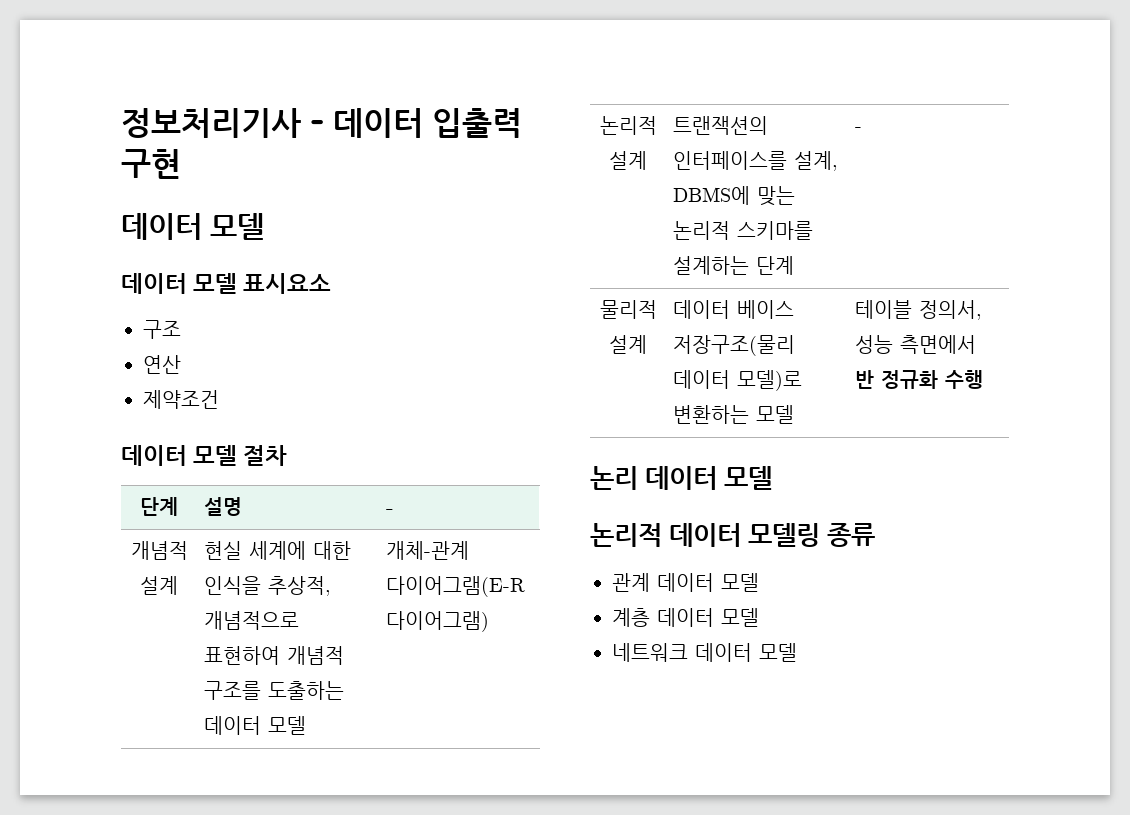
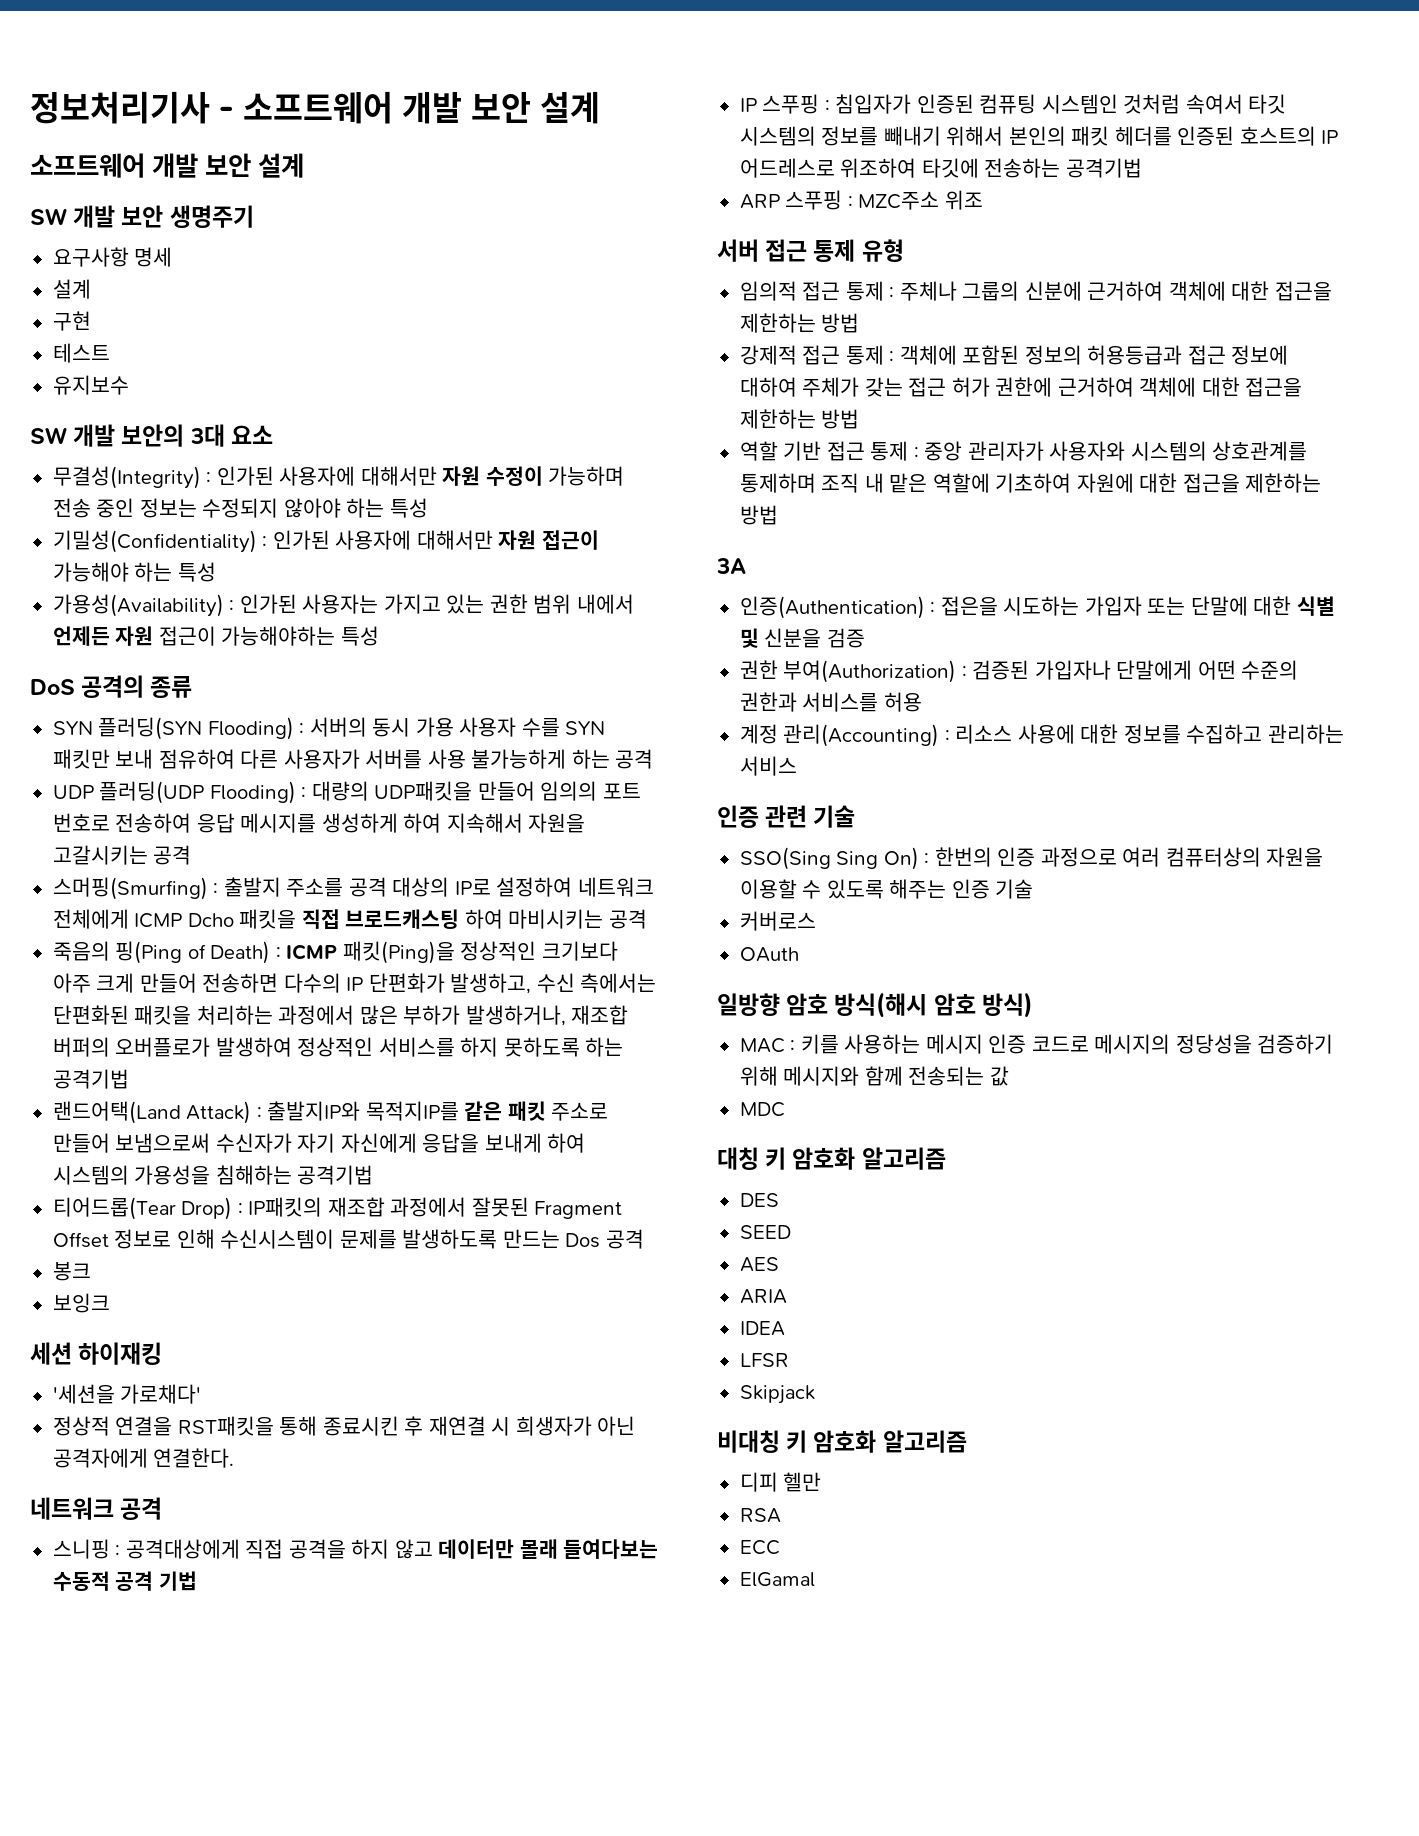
- 정보처리기사 - 데이터 입출력 구현
- 데이터 모델
- 데이터 모델 표시요소
- 구조
- 연산
- 제약조건
- 데이터 모델 절차
- 단계 | 설명 | -
- 개념적 설계 | 현실 세계에 대한 인식을 추상적, 개념적으로 표현하여 개념적 구조를 도출하는 데이터 모델 | 개체-관계 다이어그램(E-R 다이어그램)
- 논리적 설계 | 트랜잭션의 인터페이스를 설계, DBMS에 맞는 논리적 스키마를 설계하는 단계 | -
- 물리적 설계 | 데이터 베이스 저장구조(물리 데이터 모델)로 변환하는 모델 | 테이블 정의서, 성능 측면에서 반 정규화 수행
- 논리 데이터 모델
- 논리적 데이터 모델링 종류
- 관계 데이터 모델
- 계층 데이터 모델
- 네트워크 데이터 모델
+ 정보처리기사 - 소프트웨어 개발 보안 설계
+ 소프트웨어 개발 보안 설계
+ SW 개발 보안 생명주기
+ 요구사항 명세
+ 설계
+ 구현
+ 테스트
+ 유지보수
+ SW 개발 보안의 3대 요소
+ 무결성(Integrity) : 인가된 사용자에 대해서만 자원 수정이 가능하며 전송 중인 정보는 수정되지 않아야 하는 특성
+ 기밀성(Confidentiality) : 인가된 사용자에 대해서만 자원 접근이 가능해야 하는 특성
+ 가용성(Availability) : 인가된 사용자는 가지고 있는 권한 범위 내에서 언제든 자원 접근이 가능해야하는 특성
+ DoS 공격의 종류
+ SYN 플러딩(SYN Flooding) : 서버의 동시 가용 사용자 수를 SYN 패킷만 보내 점유하여 다른 사용자가 서버를 사용 불가능하게 하는 공격
+ UDP 플러딩(UDP Flooding) : 대량의 UDP패킷을 만들어 임의의 포트 번호로 전송하여 응답 메시지를 생성하게 하여 지속해서 자원을 고갈시키는 공격
+ 스머핑(Smurfing) : 출발지 주소를 공격 대상의 IP로 설정하여 네트워크 전체에게 ICMP Dcho 패킷을 직접 브로드캐스팅 하여 마비시키는 공격
+ 죽음의 핑(Ping of Death) : ICMP 패킷(Ping)을 정상적인 크기보다 아주 크게 만들어 전송하면 다수의 IP 단편화가 발생하고, 수신 측에서는 단편화된 패킷을 처리하는 과정에서 많은 부하가 발생하거나, 재조합 버퍼의 오버플로가 발생하여 정상적인 서비스를 하지 못하도록 하는 공격기법
+ 랜드어택(Land Attack) : 출발지IP와 목적지IP를 같은 패킷 주소로 만들어 보냄으로써 수신자가 자기 자신에게 응답을 보내게 하여 시스템의 가용성을 침해하는 공격기법
+ 티어드롭(Tear Drop) : IP패킷의 재조합 과정에서 잘못된 Fragment Offset 정보로 인해 수신시스템이 문제를 발생하도록 만드는 Dos 공격
+ 봉크
+ 보잉크
+ 세션 하이재킹
+ '세션을 가로채다'
+ 정상적 연결을 RST패킷을 통해 종료시킨 후 재연결 시 희생자가 아닌 공격자에게 연결한다.
+ 네트워크 공격
+ 스니핑 : 공격대상에게 직접 공격을 하지 않고 데이터만 몰래 들여다보는 수동적 공격 기법
+ IP 스푸핑 : 침입자가 인증된 컴퓨팅 시스템인 것처럼 속여서 타깃 시스템의 정보를 빼내기 위해서 본인의 패킷 헤더를 인증된 호스트의 IP 어드레스로 위조하여 타깃에 전송하는 공격기법
+ ARP 스푸핑 : MZC주소 위조
+ 서버 접근 통제 유형
+ 임의적 접근 통제 : 주체나 그룹의 신분에 근거하여 객체에 대한 접근을 제한하는 방법
+ 강제적 접근 통제 : 객체에 포함된 정보의 허용등급과 접근 정보에 대하여 주체가 갖는 접근 허가 권한에 근거하여 객체에 대한 접근을 제한하는 방법
+ 역할 기반 접근 통제 : 중앙 관리자가 사용자와 시스템의 상호관계를 통제하며 조직 내 맡은 역할에 기초하여 자원에 대한 접근을 제한하는 방법
+ 3A
+ 인증(Authentication) : 접은을 시도하는 가입자 또는 단말에 대한 식별 및 신분을 검증
+ 권한 부여(Authorization) : 검증된 가입자나 단말에게 어떤 수준의 권한과 서비스를 허용
+ 계정 관리(Accounting) : 리소스 사용에 대한 정보를 수집하고 관리하는 서비스
+ 인증 관련 기술
+ SSO(Sing Sing On) : 한번의 인증 과정으로 여러 컴퓨터상의 자원을 이용할 수 있도록 해주는 인증 기술
+ 커버로스
+ OAuth
+ 일방향 암호 방식(해시 암호 방식)
+ MAC : 키를 사용하는 메시지 인증 코드로 메시지의 정당성을 검증하기 위해 메시지와 함께 전송되는 값
+ MDC
+ 대칭 키 암호화 알고리즘
+ DES
+ SEED
+ AES
+ ARIA
+ IDEA
+ LFSR
+ Skipjack
+ 비대칭 키 암호화 알고리즘
+ 디피 헬만
+ RSA
+ ECC
+ ElGamal

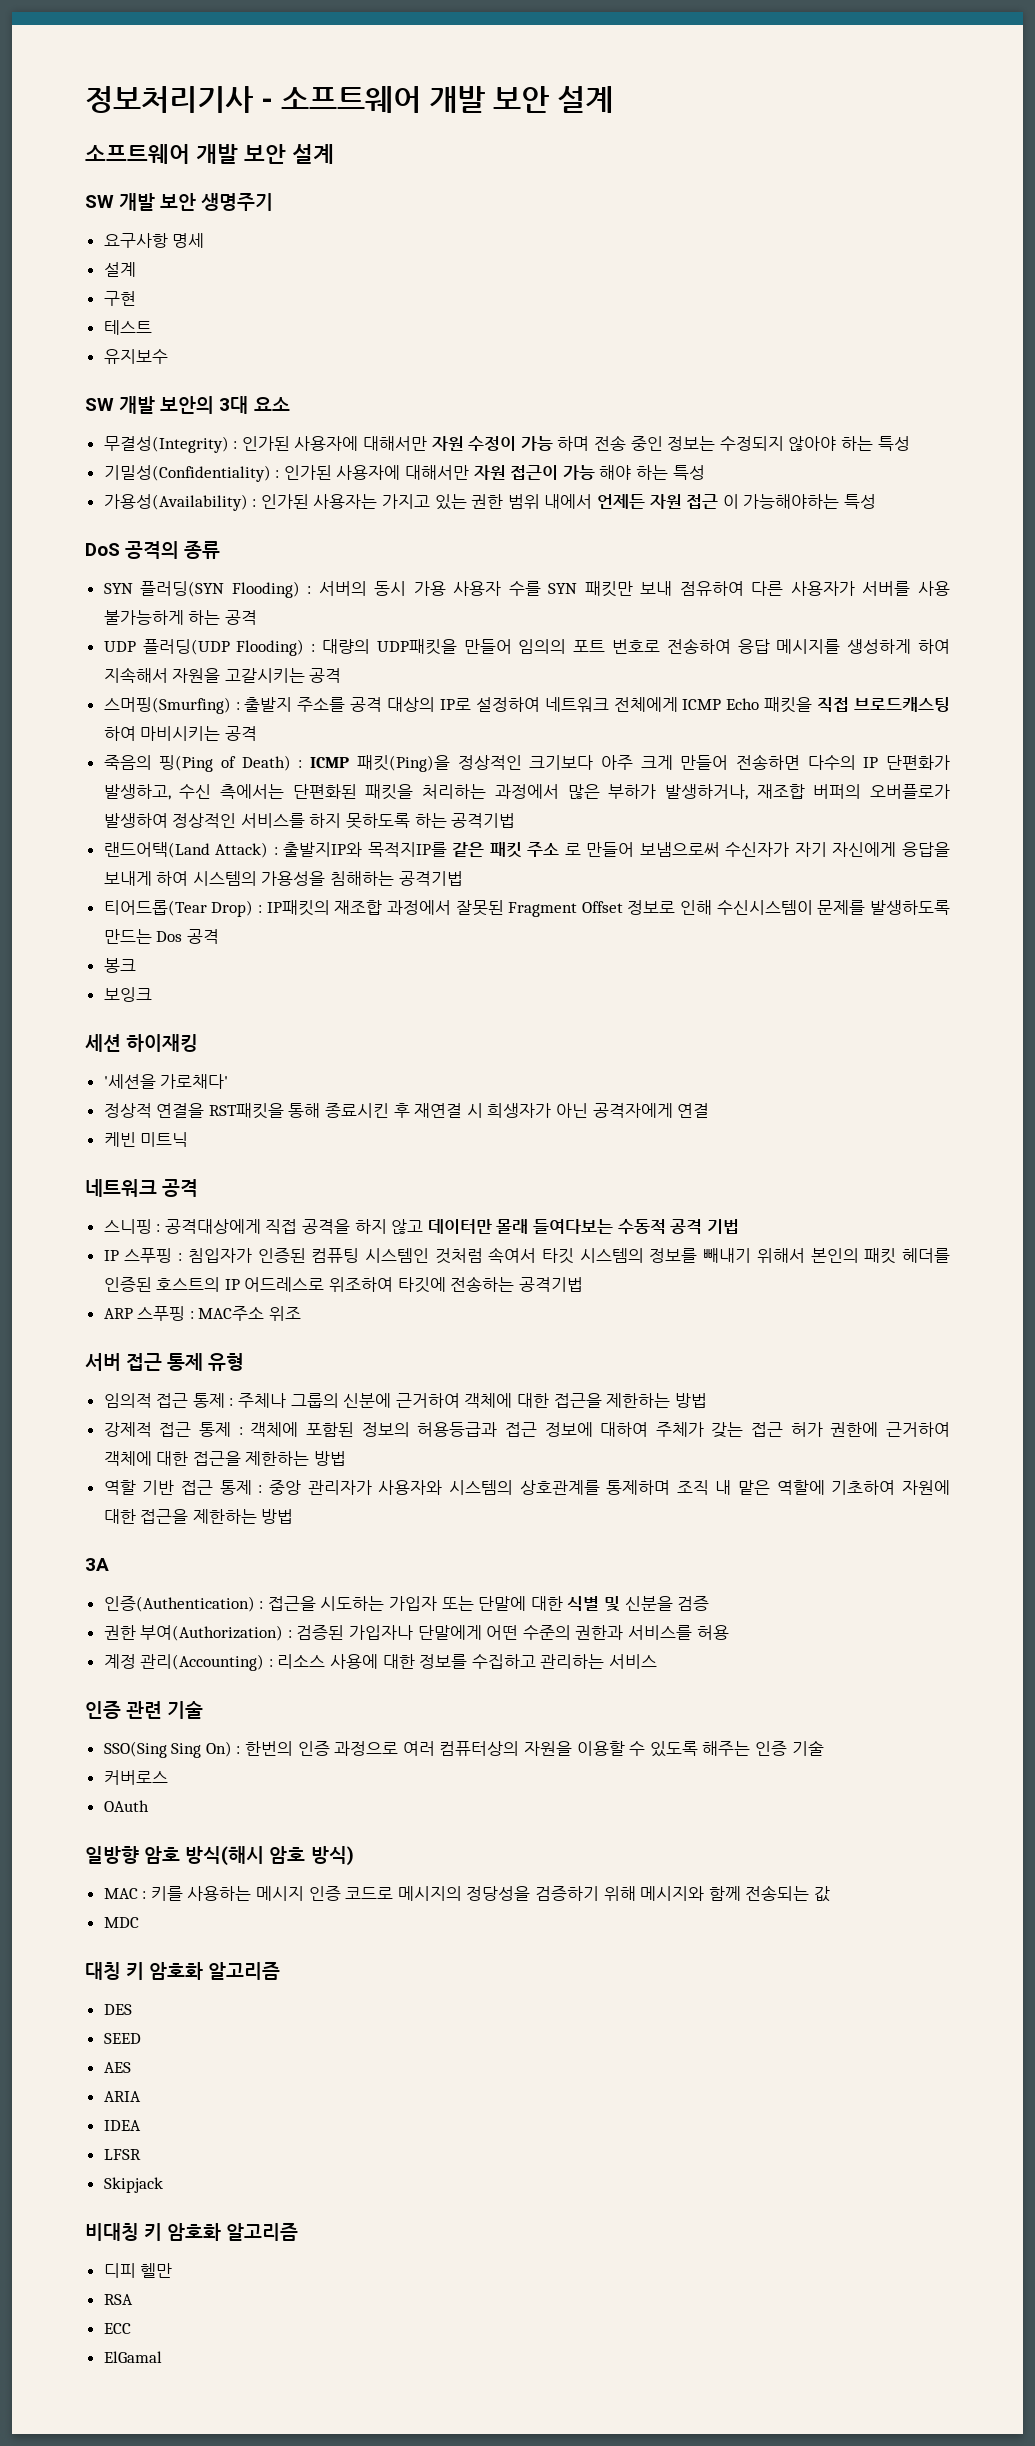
- 무결성(Integrity) : 인가된 사용자에 대해서만 자원 수정이 가능하며 전송 중인 정보는 수정되지 않아야 하는 특성
+ 무결성(Integrity) : 인가된 사용자에 대해서만 자원 수정이 가능 하며 전송 중인 정보는 수정되지 않아야 하는 특성
- 기밀성(Confidentiality) : 인가된 사용자에 대해서만 자원 접근이 가능해야 하는 특성
+ 기밀성(Confidentiality) : 인가된 사용자에 대해서만 자원 접근이 가능 해야 하는 특성
- 가용성(Availability) : 인가된 사용자는 가지고 있는 권한 범위 내에서 언제든 자원 접근이 가능해야하는 특성
+ 가용성(Availability) : 인가된 사용자는 가지고 있는 권한 범위 내에서 언제든 자원 접근 이 가능해야하는 특성
- 스머핑(Smurfing) : 출발지 주소를 공격 대상의 IP로 설정하여 네트워크 전체에게 ICMP Dcho 패킷을 직접 브로드캐스팅 하여 마비시키는 공격
+ 스머핑(Smurfing) : 출발지 주소를 공격 대상의 IP로 설정하여 네트워크 전체에게 ICMP Echo 패킷을 직접 브로드캐스팅 하여 마비시키는 공격
- 랜드어택(Land Attack) : 출발지IP와 목적지IP를 같은 패킷 주소로 만들어 보냄으로써 수신자가 자기 자신에게 응답을 보내게 하여 시스템의 가용성을 침해하는 공격기법
+ 랜드어택(Land Attack) : 출발지IP와 목적지IP를 같은 패킷 주소 로 만들어 보냄으로써 수신자가 자기 자신에게 응답을 보내게 하여 시스템의 가용성을 침해하는 공격기법
- 정상적 연결을 RST패킷을 통해 종료시킨 후 재연결 시 희생자가 아닌 공격자에게 연결한다.
+ 정상적 연결을 RST패킷을 통해 종료시킨 후 재연결 시 희생자가 아닌 공격자에게 연결
+ 케빈 미트닉
- ARP 스푸핑 : MZC주소 위조
+ ARP 스푸핑 : MAC주소 위조
- 인증(Authentication) : 접은을 시도하는 가입자 또는 단말에 대한 식별 및 신분을 검증
+ 인증(Authentication) : 접근을 시도하는 가입자 또는 단말에 대한 식별 및 신분을 검증

